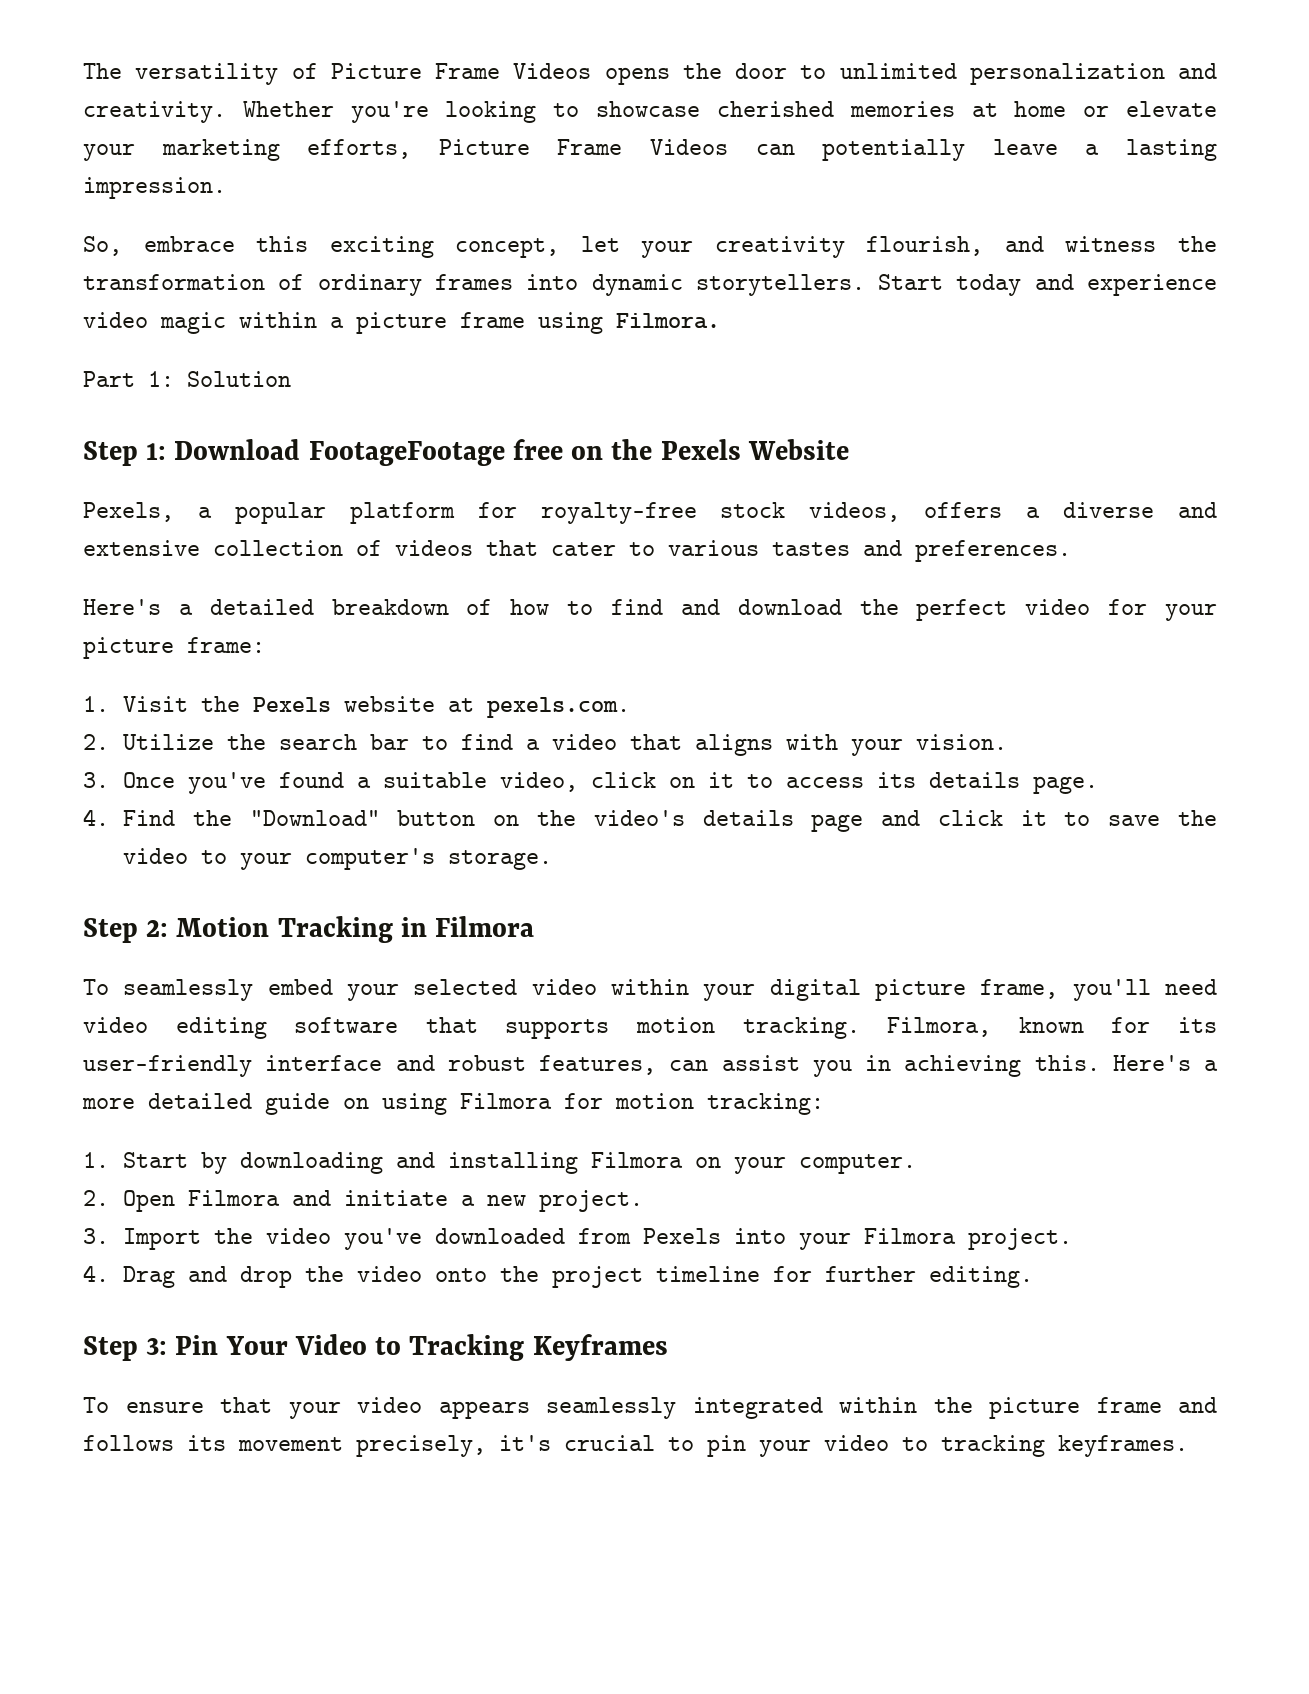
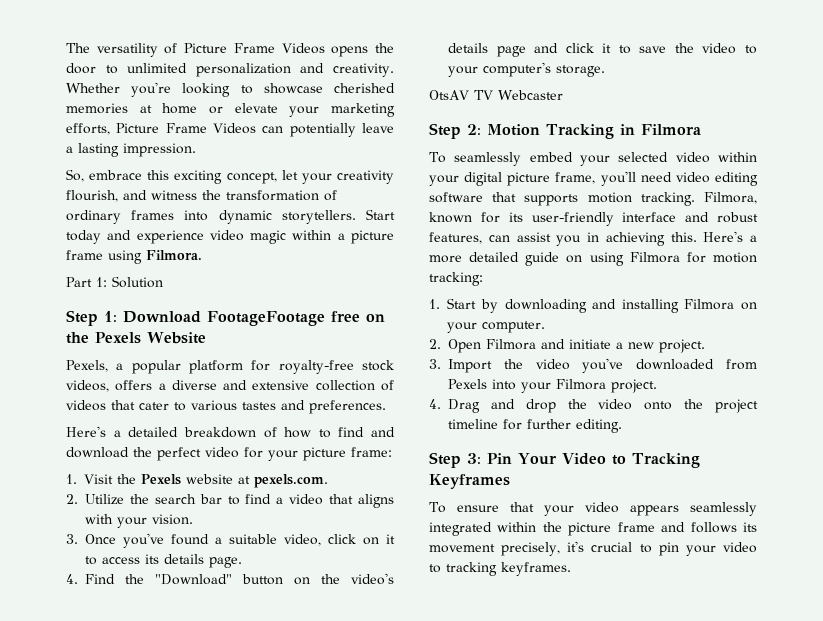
+ OtsAV TV Webcaster

